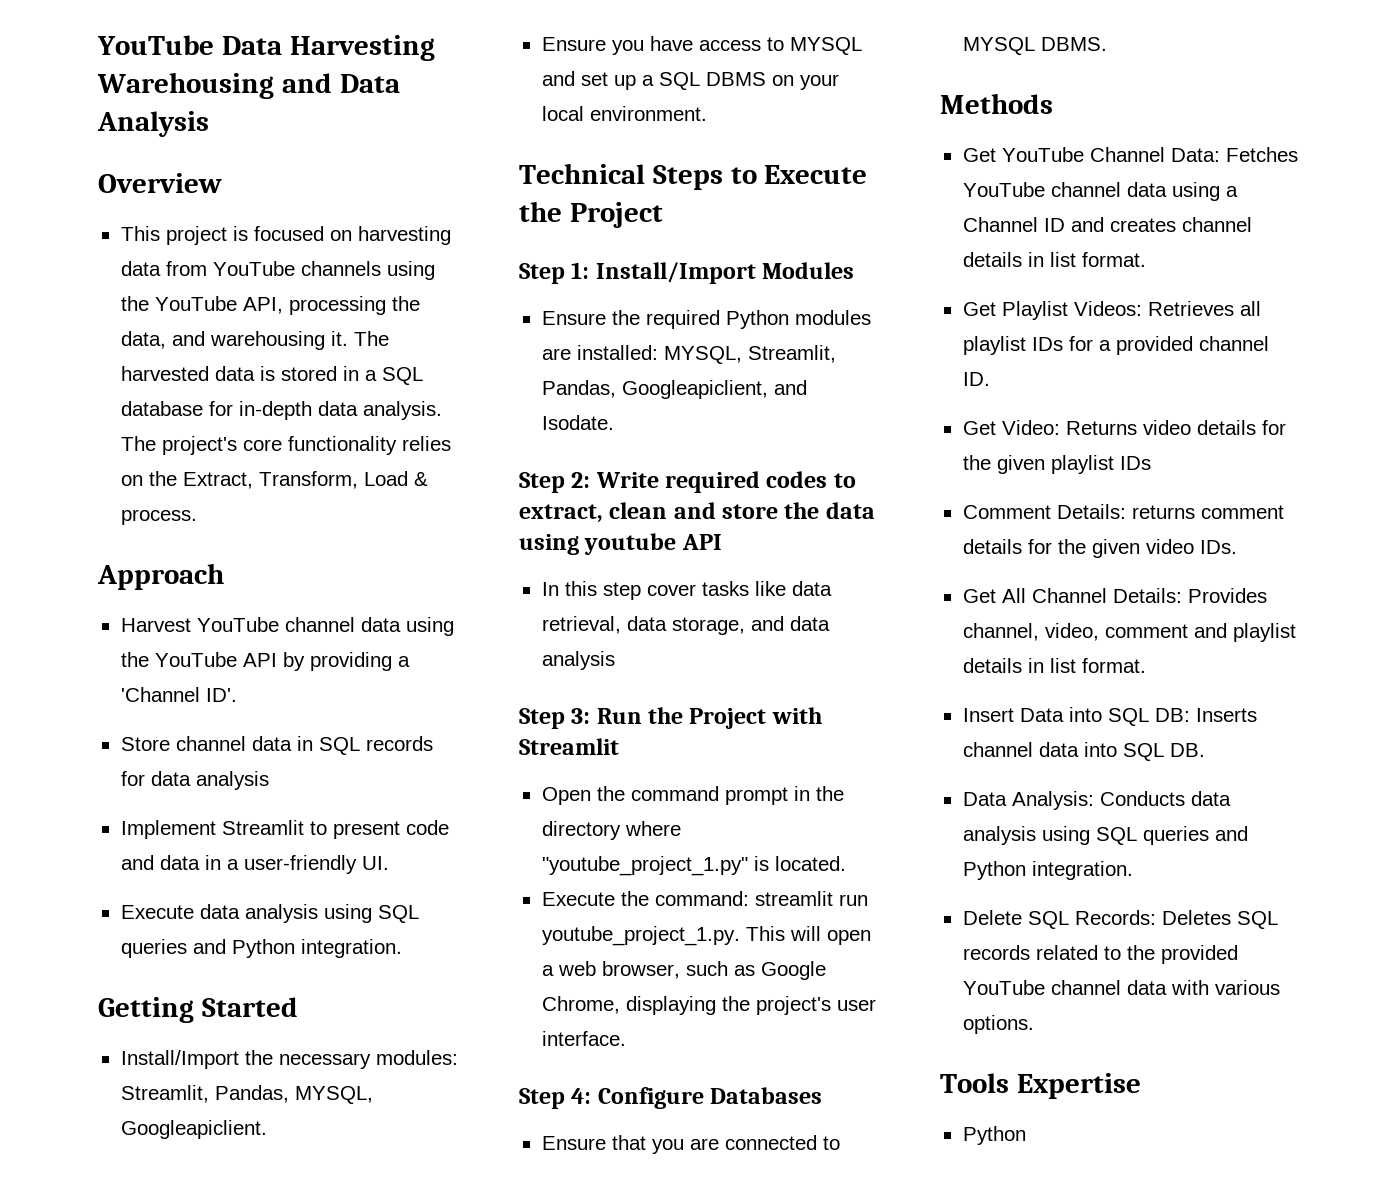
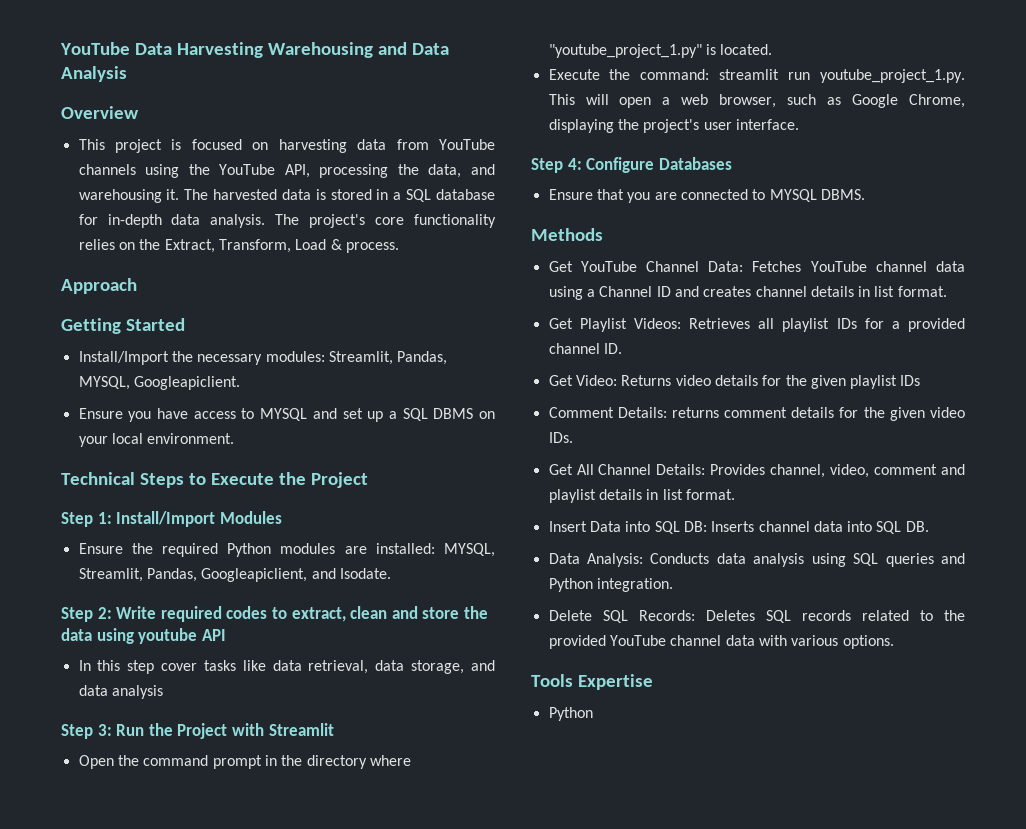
- Harvest YouTube channel data using the YouTube API by providing a 'Channel ID'.
- Store channel data in SQL records for data analysis
- Implement Streamlit to present code and data in a user-friendly UI.
- Execute data analysis using SQL queries and Python integration.

